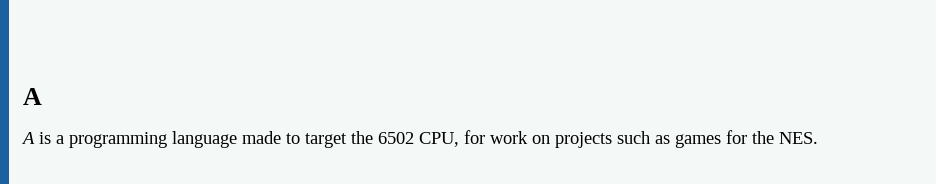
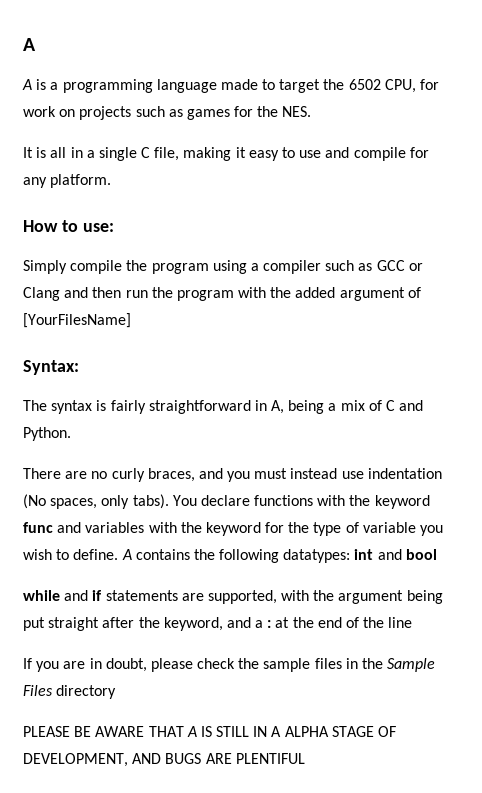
+ It is all in a single C file, making it easy to use and compile for any platform.
+ How to use:
+ Simply compile the program using a compiler such as GCC or Clang and then run the program with the added argument of [YourFilesName]
+ Syntax:
+ The syntax is fairly straightforward in A, being a mix of C and Python.
+ There are no curly braces, and you must instead use indentation (No spaces, only tabs). You declare functions with the keyword func and variables with the keyword for the type of variable you wish to define. A contains the following datatypes: int and bool
+ while and if statements are supported, with the argument being put straight after the keyword, and a : at the end of the line
+ If you are in doubt, please check the sample files in the Sample Files directory
+ PLEASE BE AWARE THAT A IS STILL IN A ALPHA STAGE OF DEVELOPMENT, AND BUGS ARE PLENTIFUL

